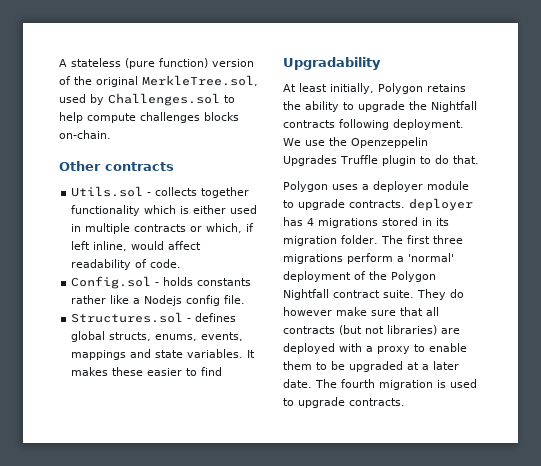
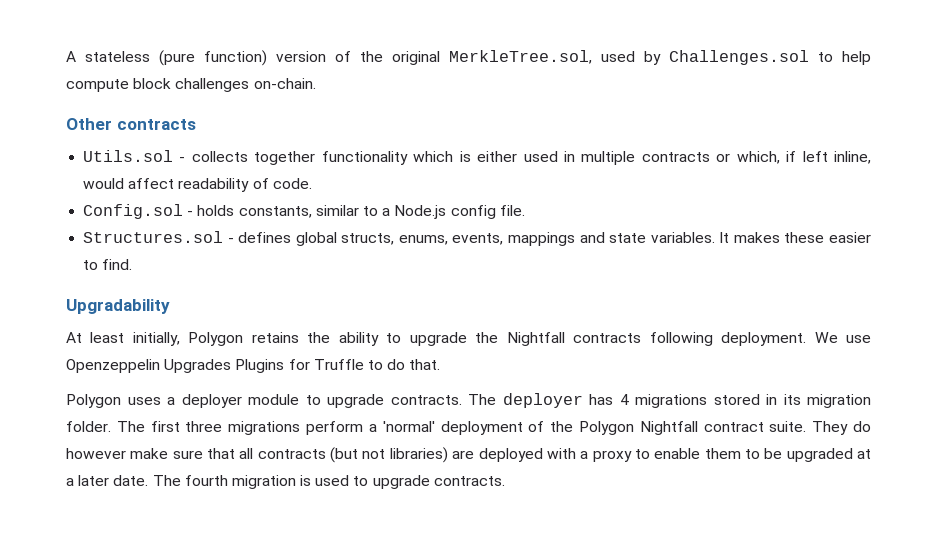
- A stateless (pure function) version of the original MerkleTree.sol, used by Challenges.sol to help compute challenges blocks on-chain.
+ A stateless (pure function) version of the original MerkleTree.sol, used by Challenges.sol to help compute block challenges on-chain.
- Config.sol - holds constants rather like a Nodejs config file.
+ Config.sol - holds constants, similar to a Node.js config file.
- It makes these easier to find
+ It makes these easier to find.
- We use the Openzeppelin Upgrades Truffle plugin to do that.
+ We use Openzeppelin Upgrades Plugins for Truffle to do that.
- Polygon uses a deployer module to upgrade contracts. deployer has 4 migrations stored in its migration folder.
+ Polygon uses a deployer module to upgrade contracts. The deployer has 4 migrations stored in its migration folder.

